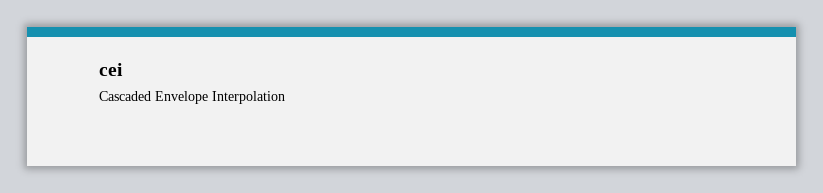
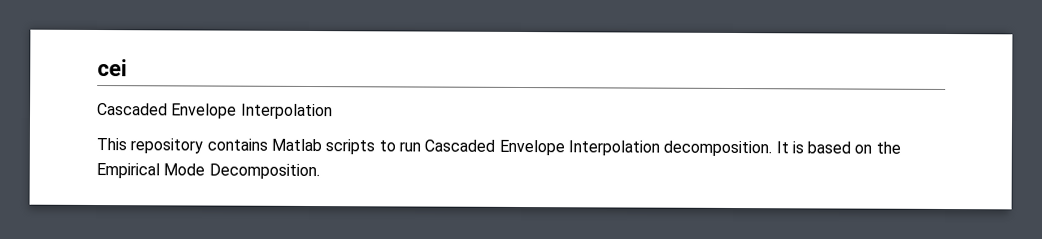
+ This repository contains Matlab scripts to run Cascaded Envelope Interpolation decomposition. It is based on the Empirical Mode Decomposition.

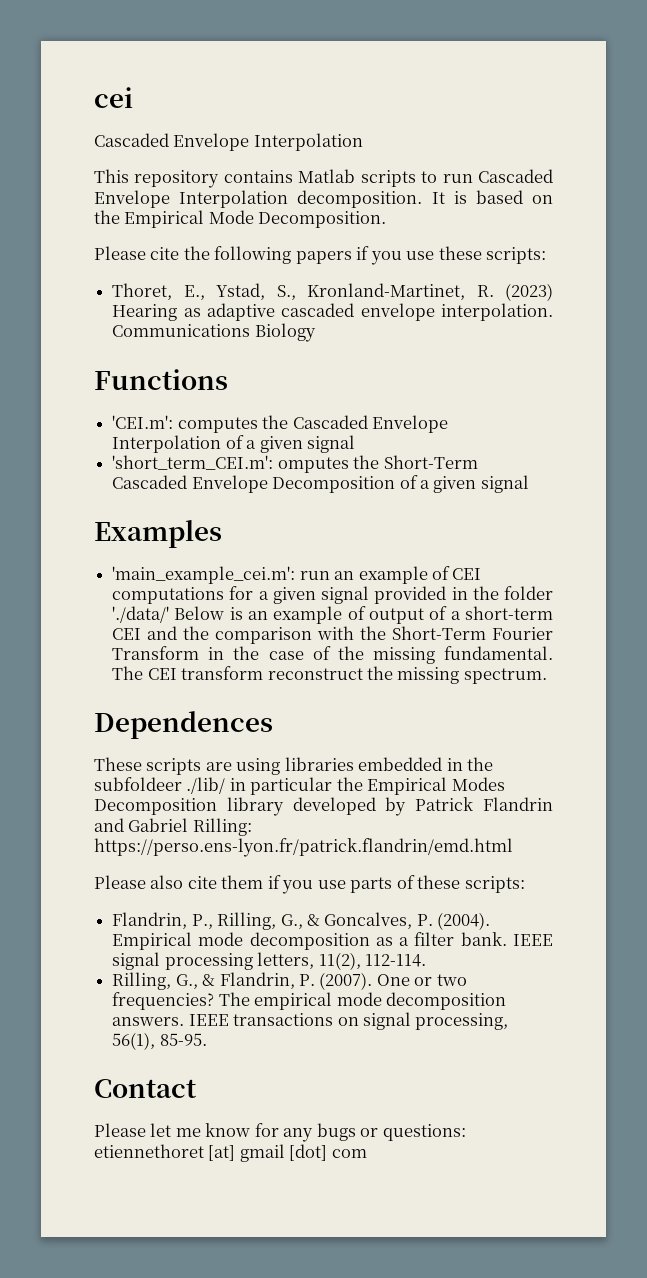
+ Please cite the following papers if you use these scripts:
+ Thoret, E., Ystad, S., Kronland-Martinet, R. (2023) Hearing as adaptive cascaded envelope interpolation. Communications Biology
+ Functions
+ 'CEI.m': computes the Cascaded Envelope Interpolation of a given signal
+ 'short_term_CEI.m': omputes the Short-Term Cascaded Envelope Decomposition of a given signal
+ Examples
+ 'main_example_cei.m': run an example of CEI computations for a given signal provided in the folder './data/' Below is an example of output of a short-term CEI and the comparison with the Short-Term Fourier Transform in the case of the missing fundamental. The CEI transform reconstruct the missing spectrum.
+ Dependences
+ These scripts are using libraries embedded in the subfoldeer ./lib/ in particular the Empirical Modes Decomposition library developed by Patrick Flandrin and Gabriel Rilling: https://perso.ens-lyon.fr/patrick.flandrin/emd.html
+ Please also cite them if you use parts of these scripts:
+ Flandrin, P., Rilling, G., & Goncalves, P. (2004). Empirical mode decomposition as a filter bank. IEEE signal processing letters, 11(2), 112-114.
+ Rilling, G., & Flandrin, P. (2007). One or two frequencies? The empirical mode decomposition answers. IEEE transactions on signal processing, 56(1), 85-95.
+ Contact
+ Please let me know for any bugs or questions: etiennethoret [at] gmail [dot] com

